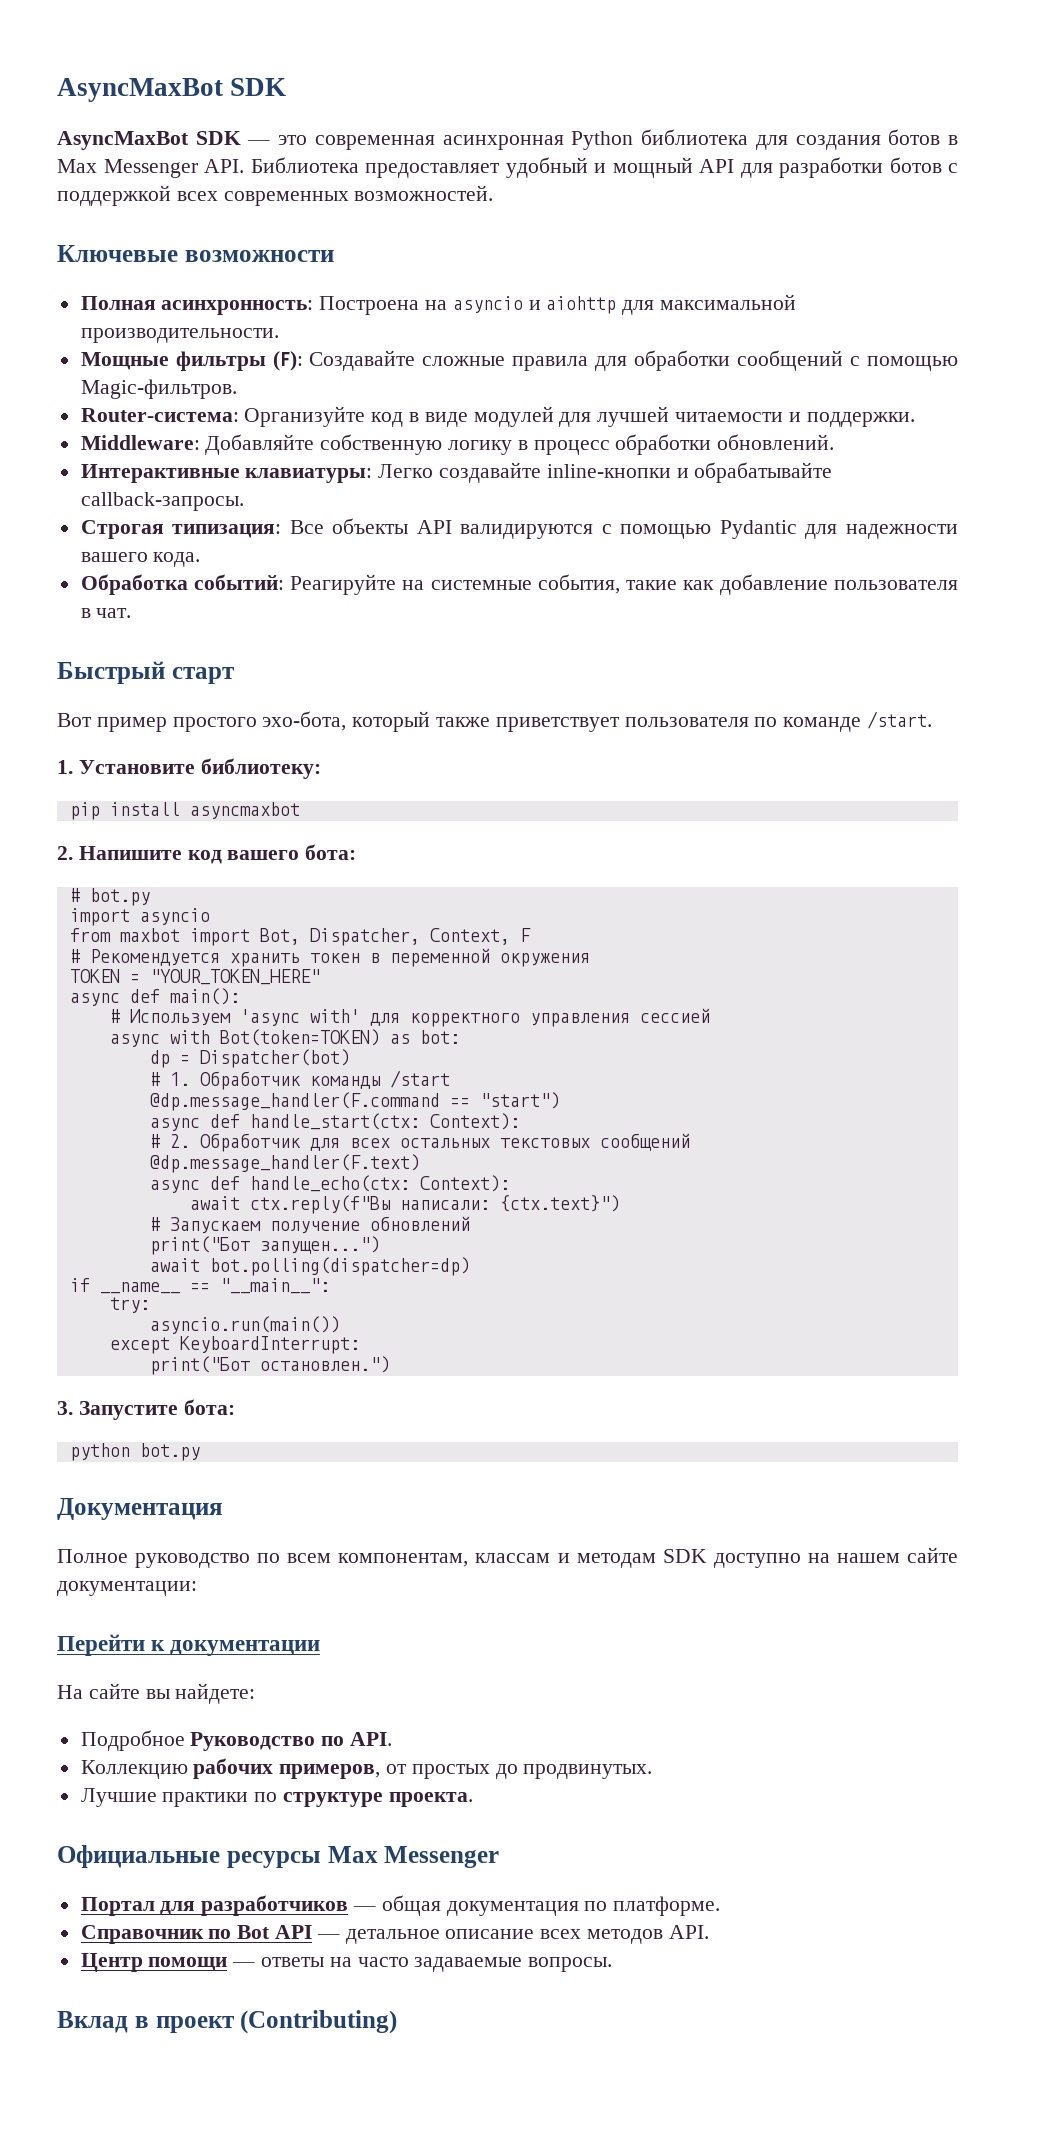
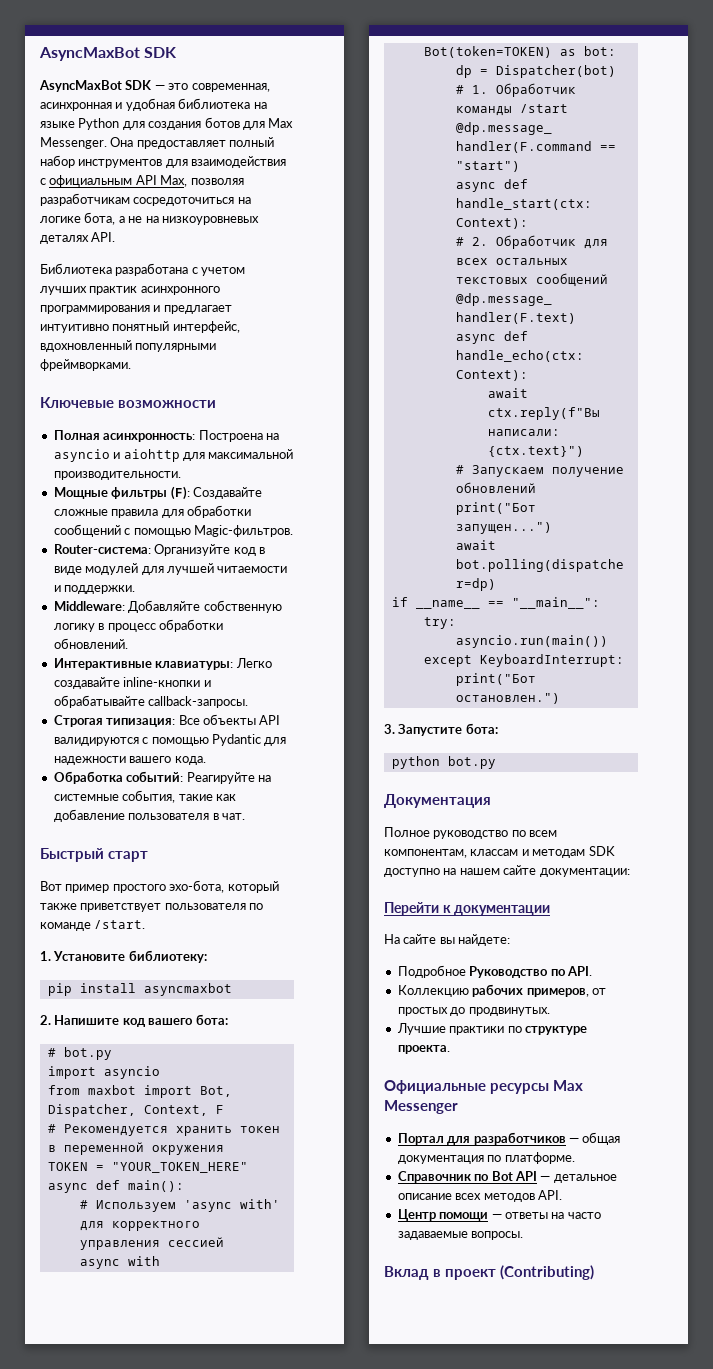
- AsyncMaxBot SDK — это современная асинхронная Python библиотека для создания ботов в Max Messenger API. Библиотека предоставляет удобный и мощный API для разработки ботов с поддержкой всех современных возможностей.
+ AsyncMaxBot SDK — это современная, асинхронная и удобная библиотека на языке Python для создания ботов для Max Messenger. Она предоставляет полный набор инструментов для взаимодействия с официальным API Max, позволяя разработчикам сосредоточиться на логике бота, а не на низкоуровневых деталях API.
+ Библиотека разработана с учетом лучших практик асинхронного программирования и предлагает интуитивно понятный интерфейс, вдохновленный популярными фреймворками.

